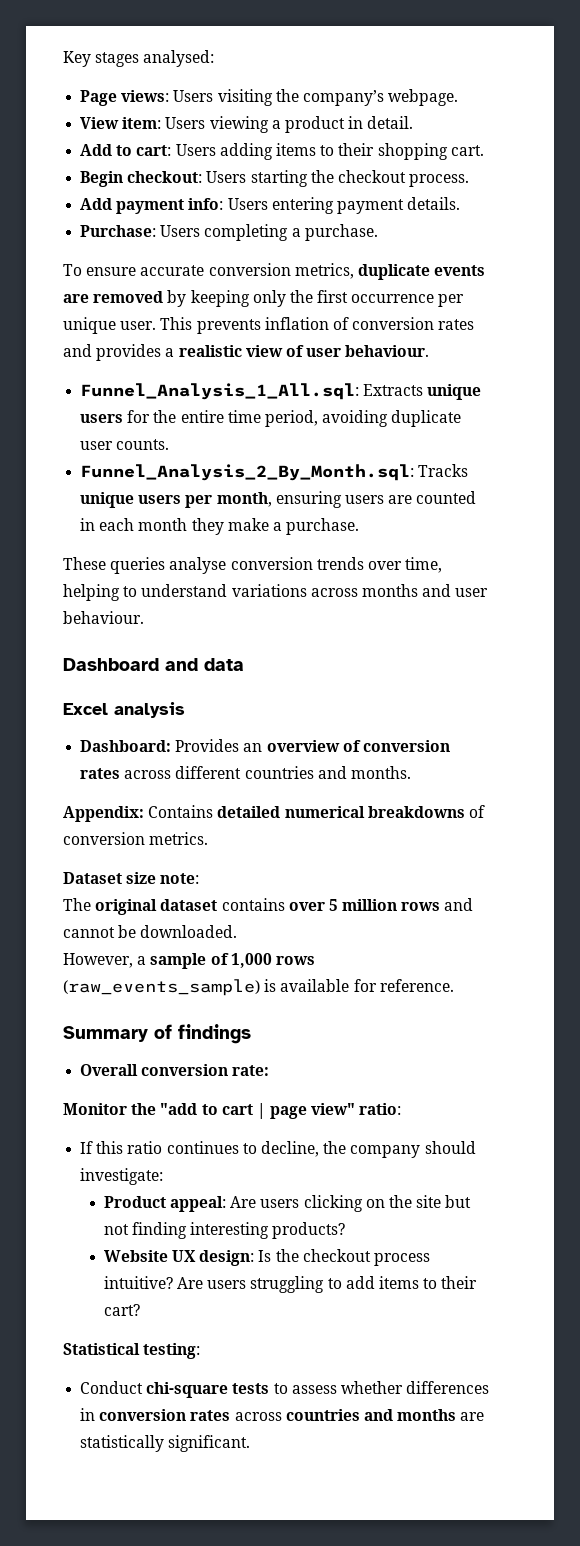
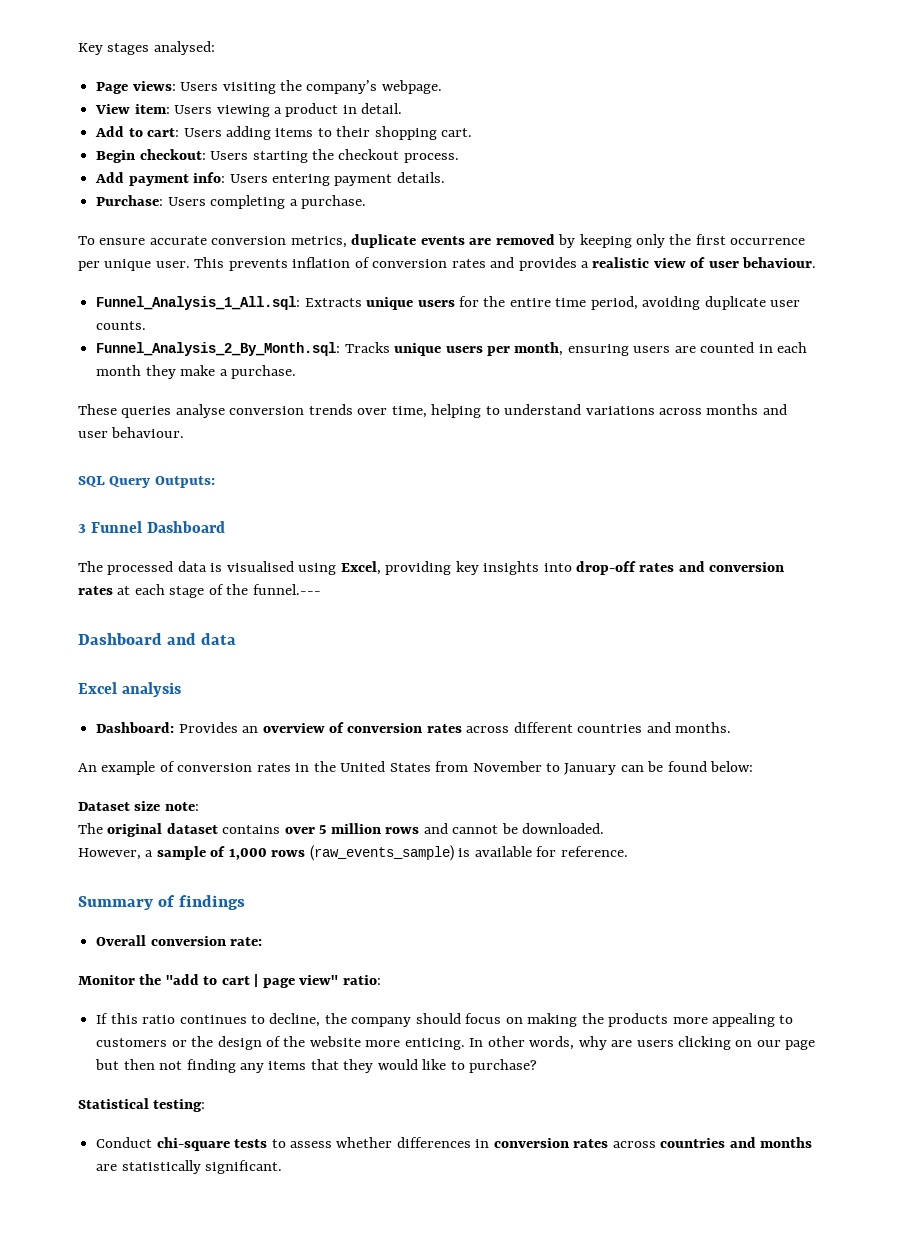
+ SQL Query Outputs:
+ 3 Funnel Dashboard
+ The processed data is visualised using Excel, providing key insights into drop-off rates and conversion rates at each stage of the funnel.---
- Appendix: Contains detailed numerical breakdowns of conversion metrics.
+ An example of conversion rates in the United States from November to January can be found below:
- If this ratio continues to decline, the company should investigate:
- Product appeal: Are users clicking on the site but not finding interesting products?
- Website UX design: Is the checkout process intuitive? Are users struggling to add items to their cart?
+ If this ratio continues to decline, the company should focus on making the products more appealing to customers or the design of the website more enticing. In other words, why are users clicking on our page but then not finding any items that they would like to purchase?

